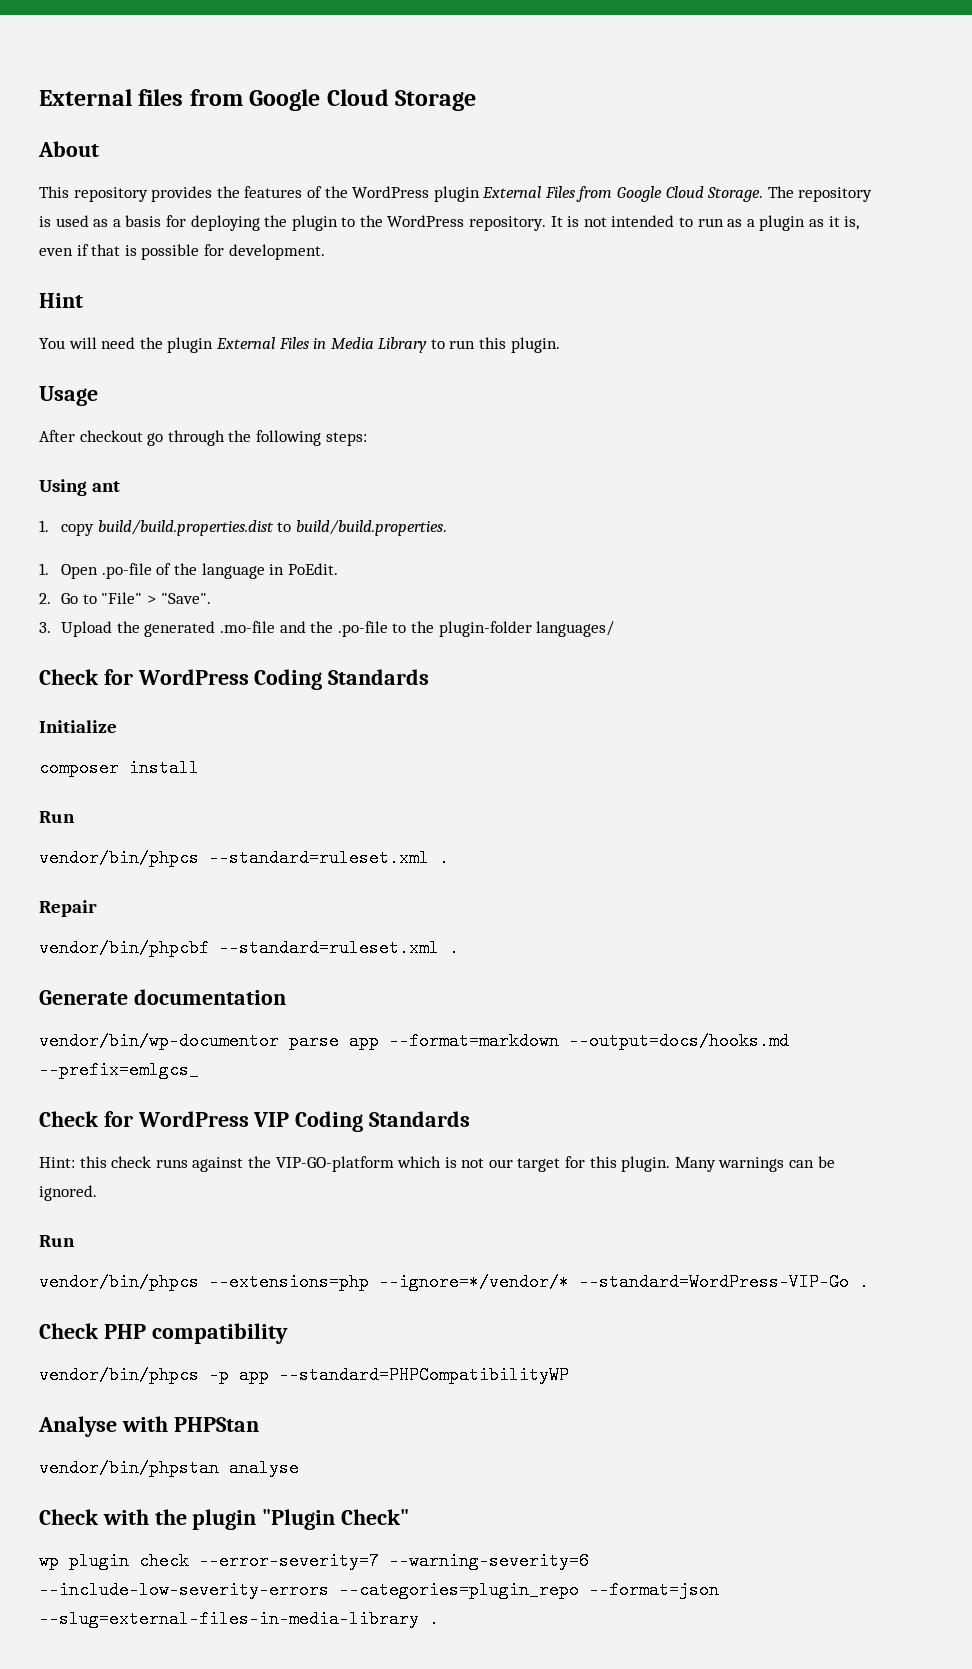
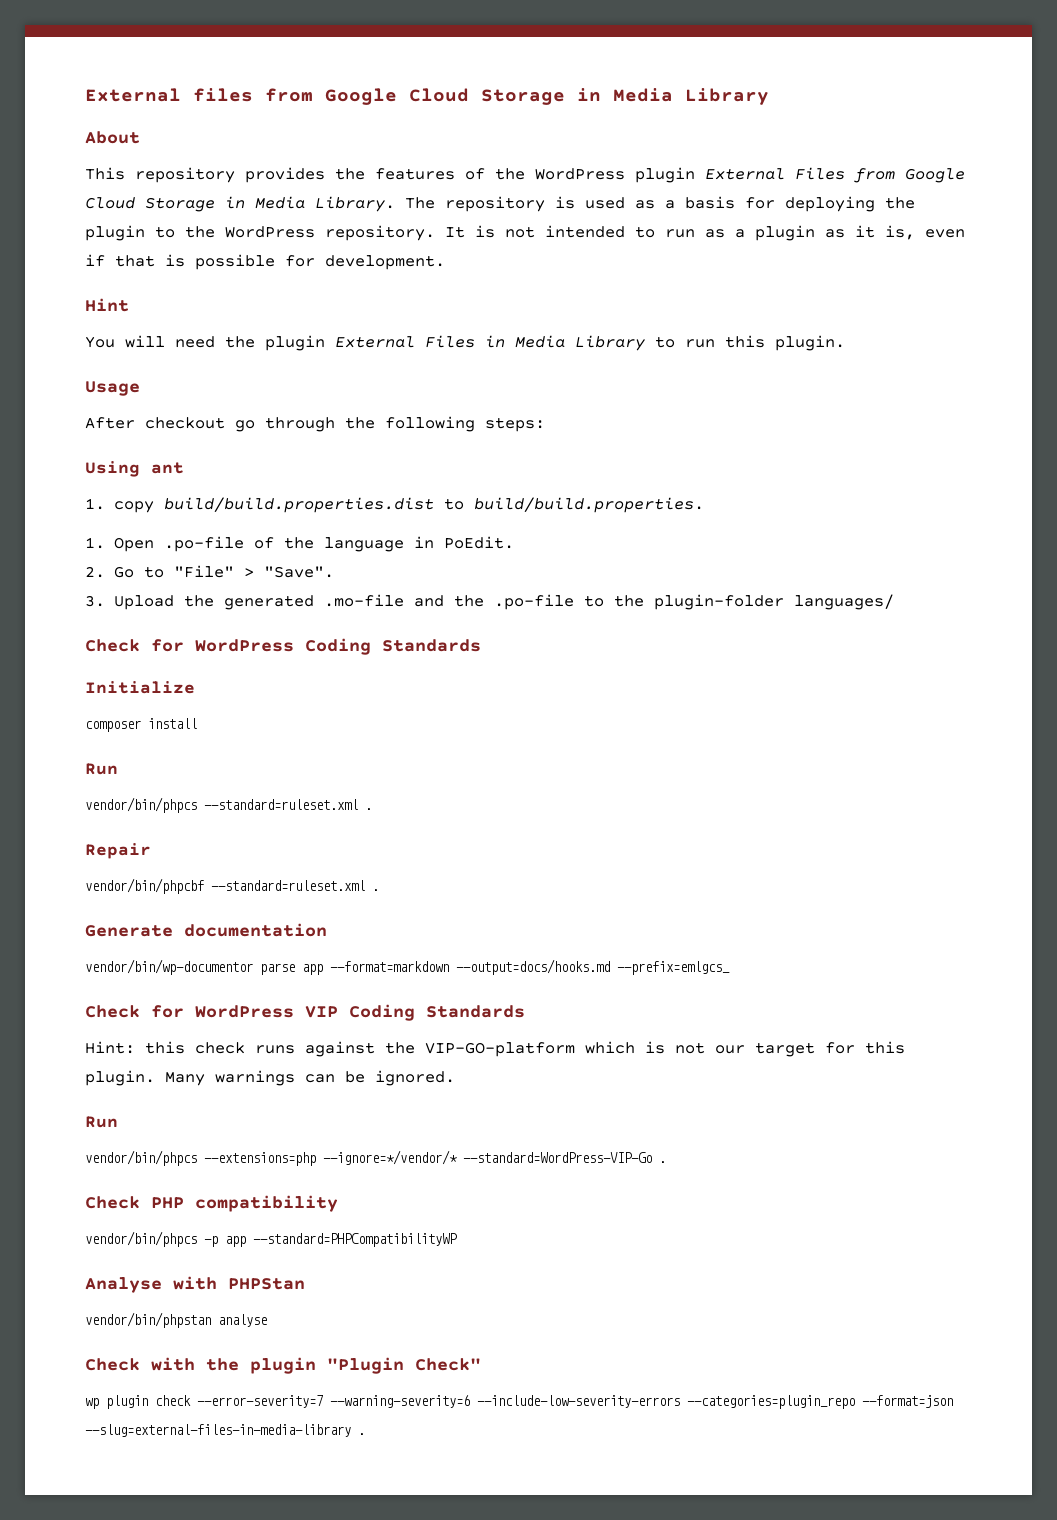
- External files from Google Cloud Storage
+ External files from Google Cloud Storage in Media Library
- This repository provides the features of the WordPress plugin External Files from Google Cloud Storage.
+ This repository provides the features of the WordPress plugin External Files from Google Cloud Storage in Media Library.

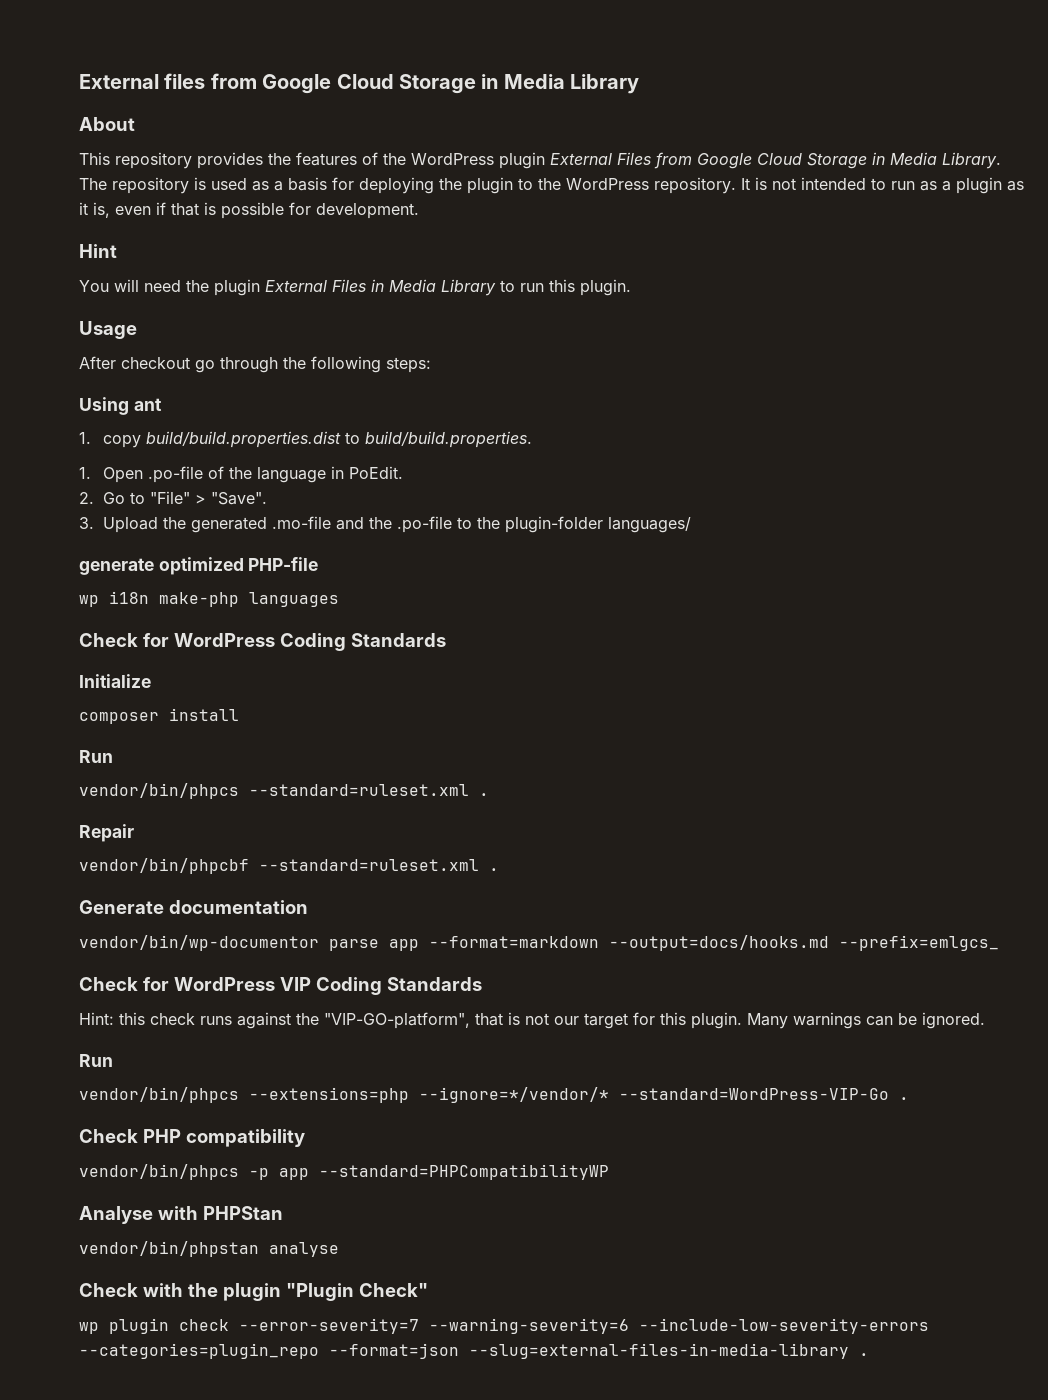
+ generate optimized PHP-file
+ wp i18n make-php languages
- Hint: this check runs against the VIP-GO-platform which is not our target for this plugin.
+ Hint: this check runs against the "VIP-GO-platform", that is not our target for this plugin.

